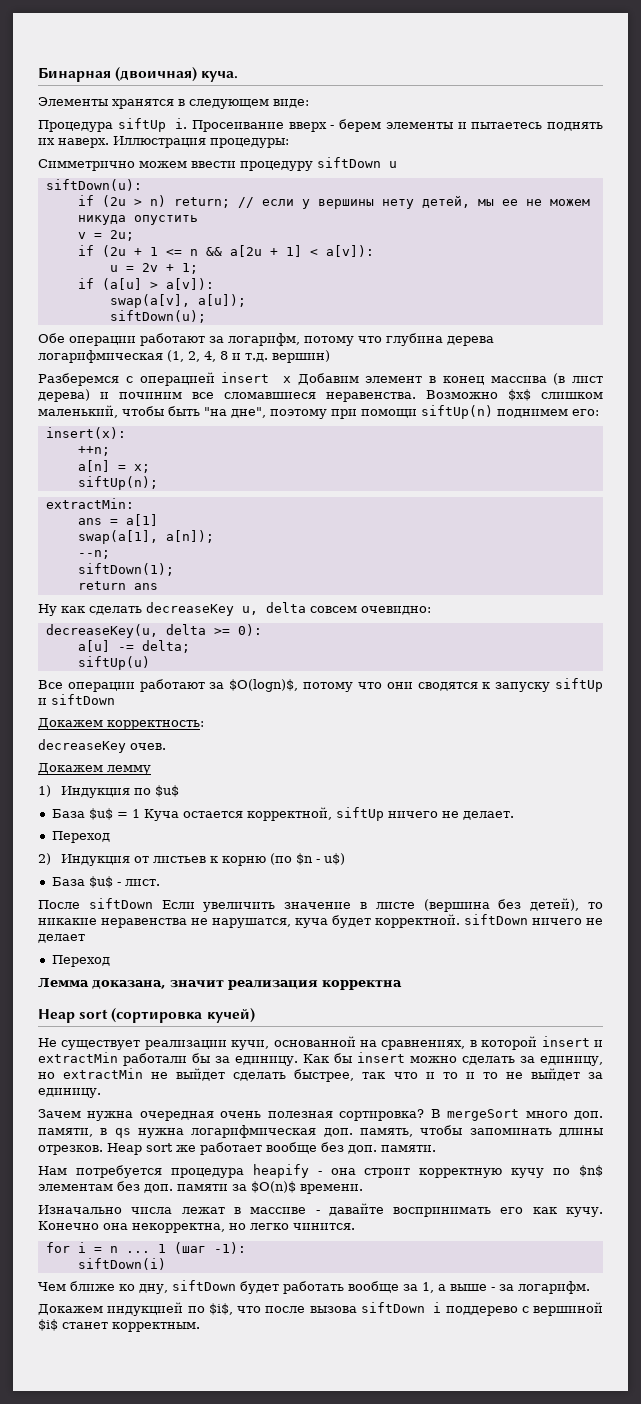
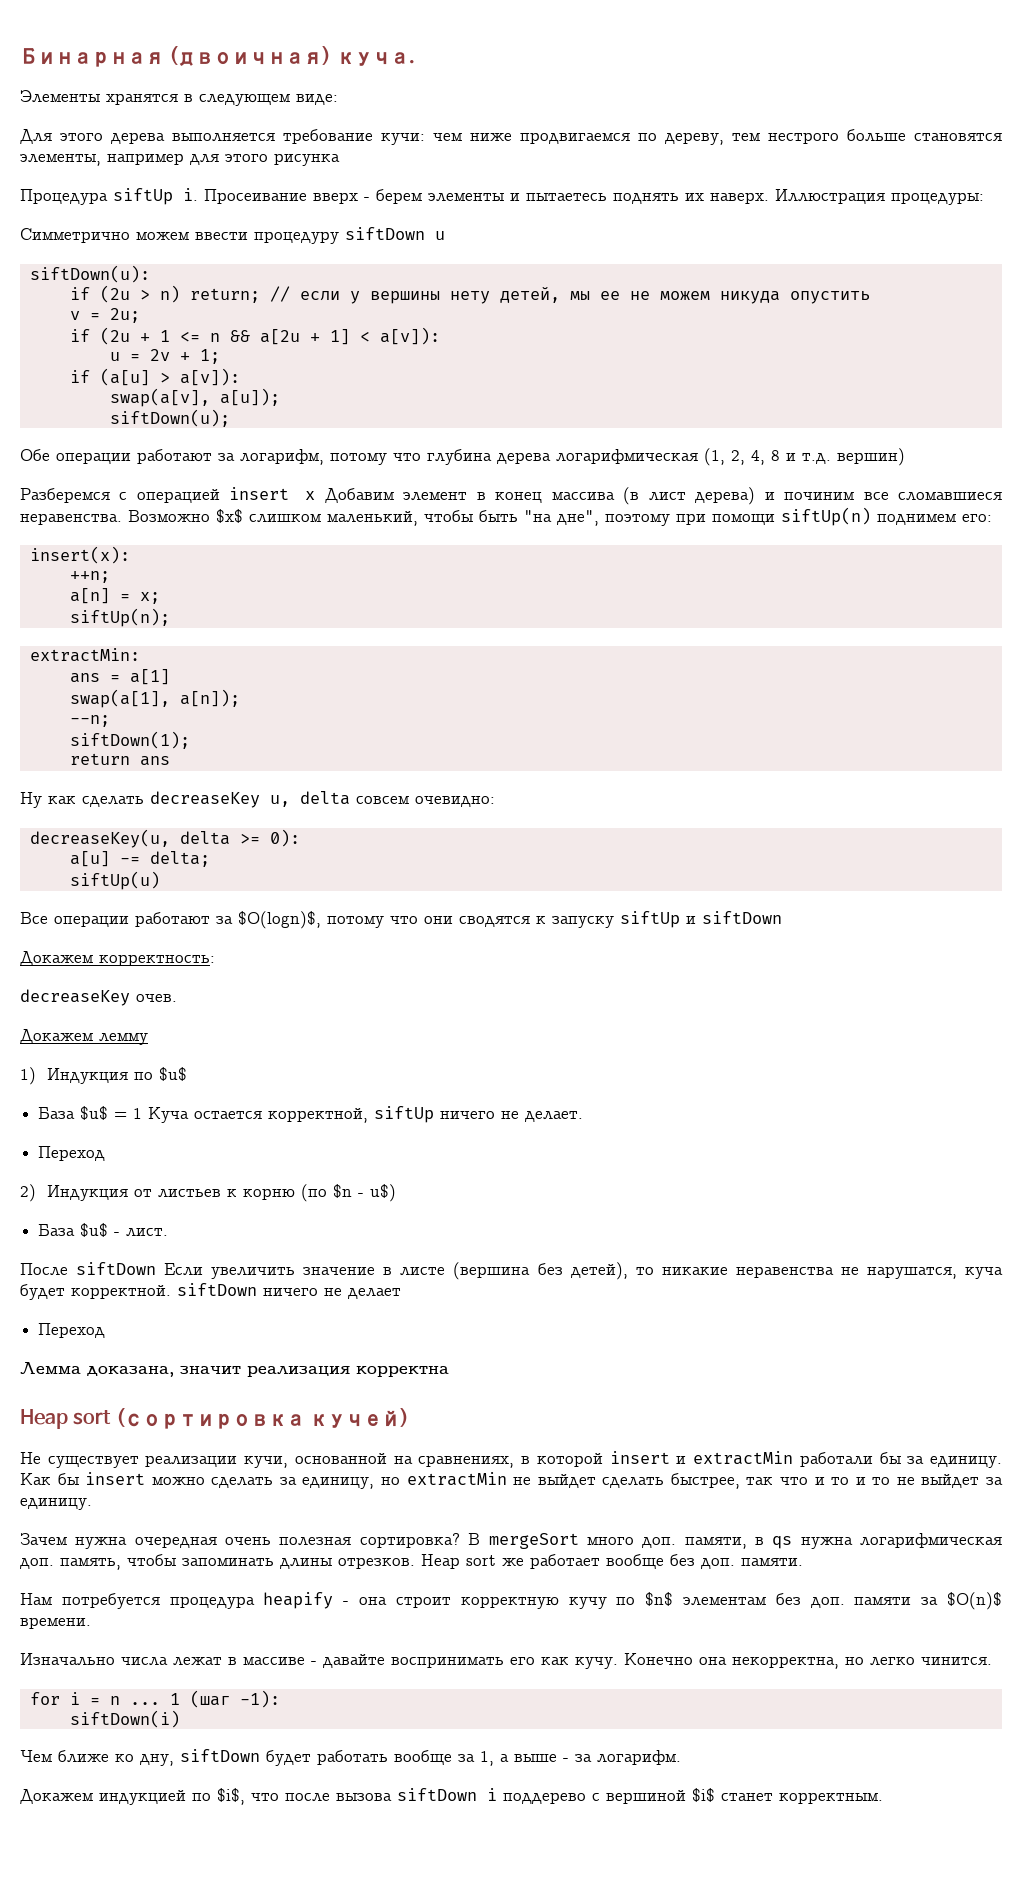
+ Для этого дерева выполняется требование кучи: чем ниже продвигаемся по дереву, тем нестрого больше становятся элементы, например для этого рисунка

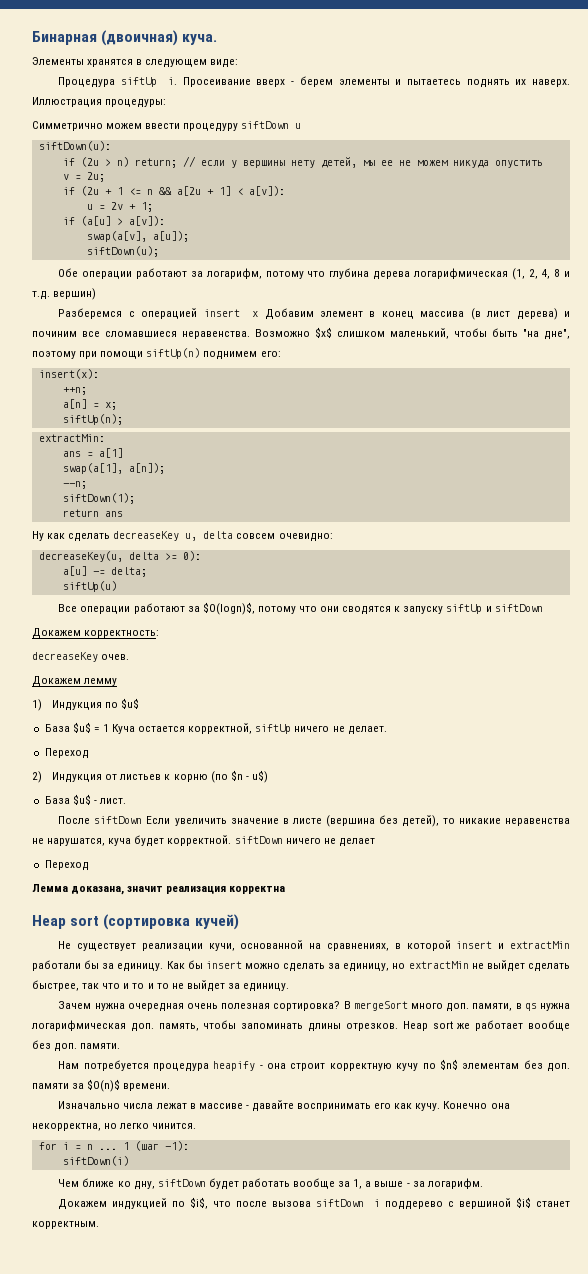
- Для этого дерева выполняется требование кучи: чем ниже продвигаемся по дереву, тем нестрого больше становятся элементы, например для этого рисунка

